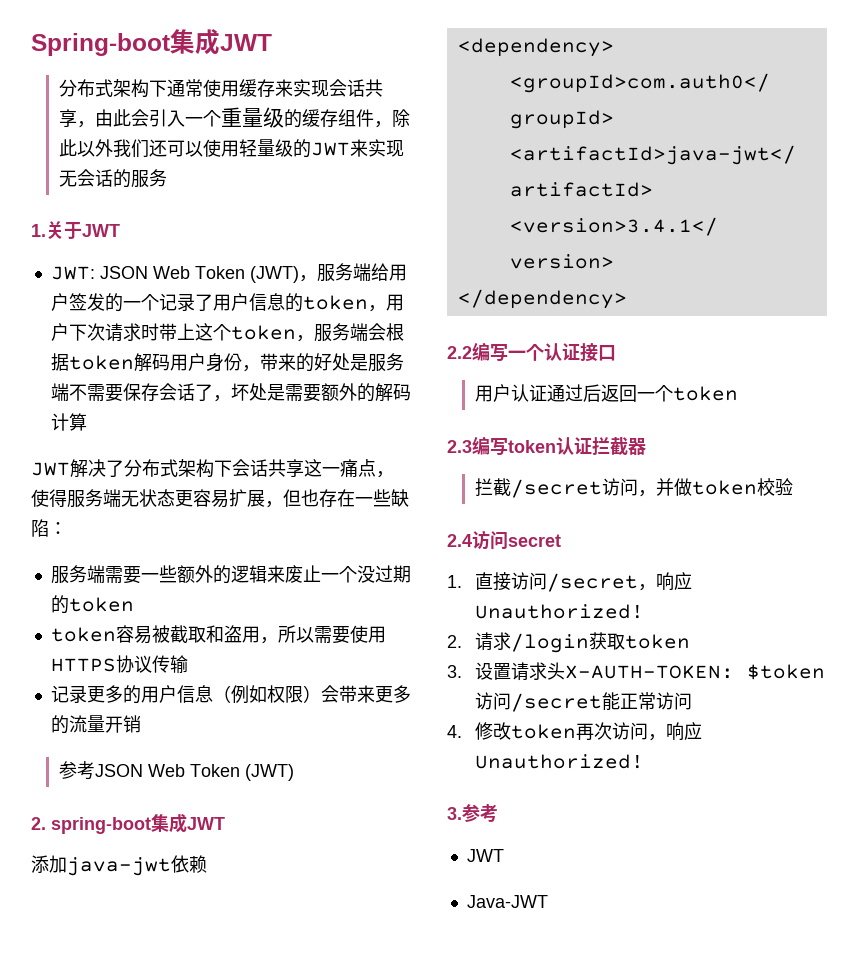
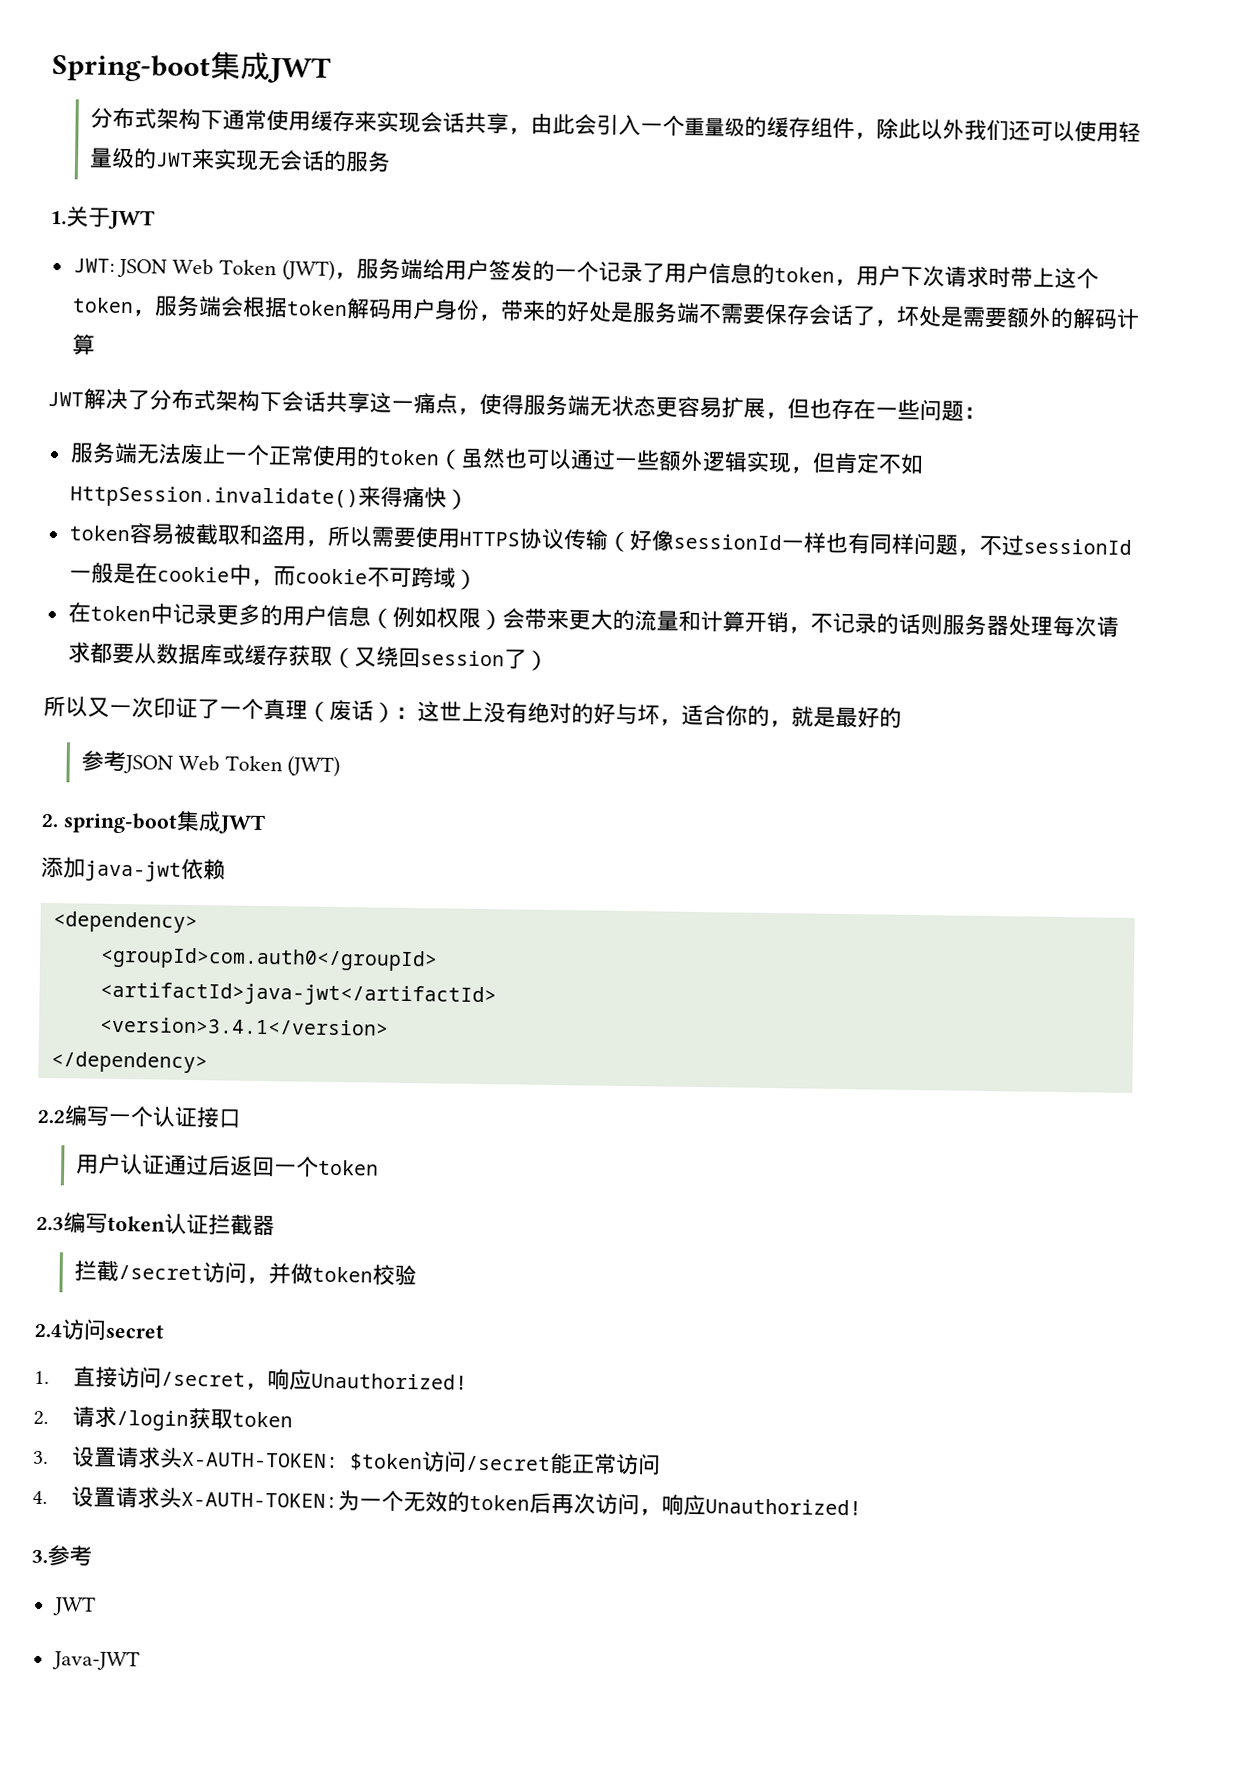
- JWT解决了分布式架构下会话共享这一痛点，使得服务端无状态更容易扩展，但也存在一些缺陷：
+ JWT解决了分布式架构下会话共享这一痛点，使得服务端无状态更容易扩展，但也存在一些问题：
- 服务端需要一些额外的逻辑来废止一个没过期的token
+ 服务端无法废止一个正常使用的token（虽然也可以通过一些额外逻辑实现，但肯定不如HttpSession.invalidate()来得痛快）
- token容易被截取和盗用，所以需要使用HTTPS协议传输
- 记录更多的用户信息（例如权限）会带来更多的流量开销
+ token容易被截取和盗用，所以需要使用HTTPS协议传输（好像sessionId一样也有同样问题，不过sessionId一般是在cookie中，而cookie不可跨域）
+ 在token中记录更多的用户信息（例如权限）会带来更大的流量和计算开销，不记录的话则服务器处理每次请求都要从数据库或缓存获取（又绕回session了）
+ 所以又一次印证了一个真理（废话）：这世上没有绝对的好与坏，适合你的，就是最好的
- 4.修改token再次访问，响应Unauthorized!
+ 4.设置请求头X-AUTH-TOKEN:为一个无效的token后再次访问，响应Unauthorized!

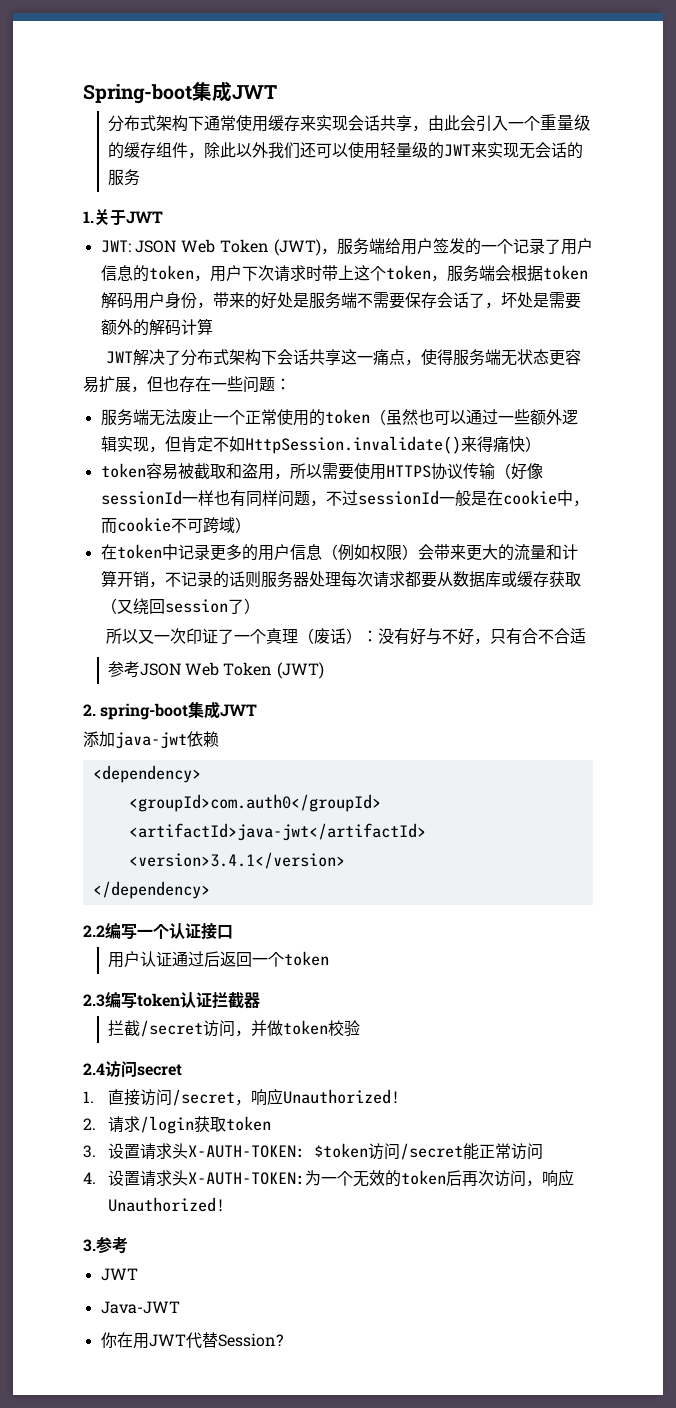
- 所以又一次印证了一个真理（废话）：这世上没有绝对的好与坏，适合你的，就是最好的
+ 所以又一次印证了一个真理（废话）：没有好与不好，只有合不合适
+ 你在用JWT代替Session?

